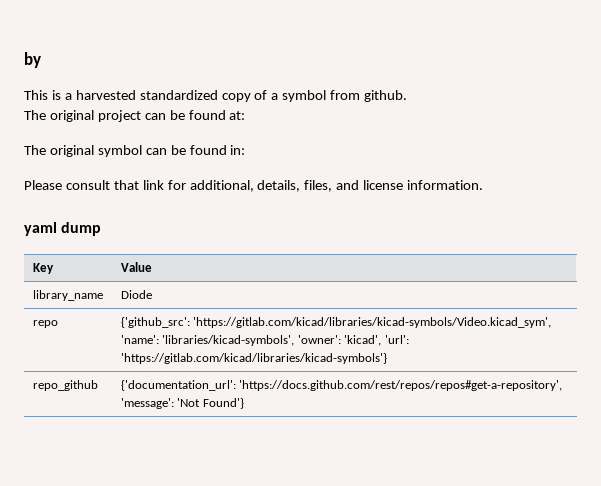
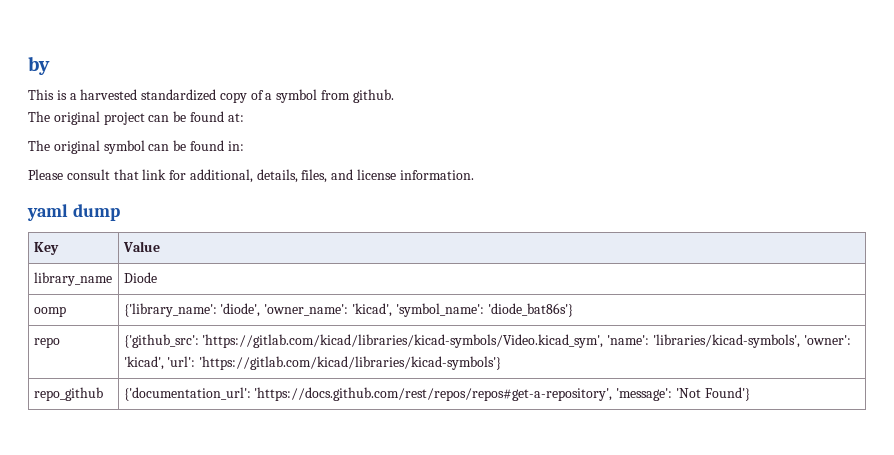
+ oomp | {'library_name': 'diode', 'owner_name': 'kicad', 'symbol_name': 'diode_bat86s'}

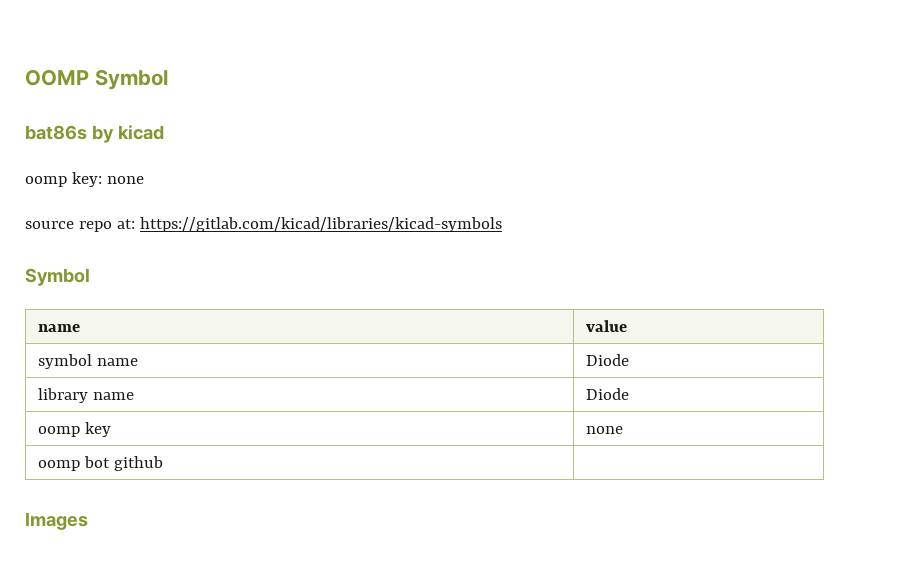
- by
- This is a harvested standardized copy of a symbol from github.
- The original project can be found at:
- The original symbol can be found in:
- Please consult that link for additional, details, files, and license information.
- yaml dump
- Key | Value
- library_name | Diode
- oomp | {'library_name': 'diode', 'owner_name': 'kicad', 'symbol_name': 'diode_bat86s'}
- repo | {'github_src': 'https://gitlab.com/kicad/libraries/kicad-symbols/Video.kicad_sym', 'name': 'libraries/kicad-symbols', 'owner': 'kicad', 'url': 'https://gitlab.com/kicad/libraries/kicad-symbols'}
- repo_github | {'documentation_url': 'https://docs.github.com/rest/repos/repos#get-a-repository', 'message': 'Not Found'}
+ OOMP Symbol
+ bat86s by kicad
+ oomp key: none
+ source repo at: https://gitlab.com/kicad/libraries/kicad-symbols
+ Symbol
+ name | value
+ symbol name | Diode
+ library name | Diode
+ oomp key | none
+ oomp bot github |
+ Images

